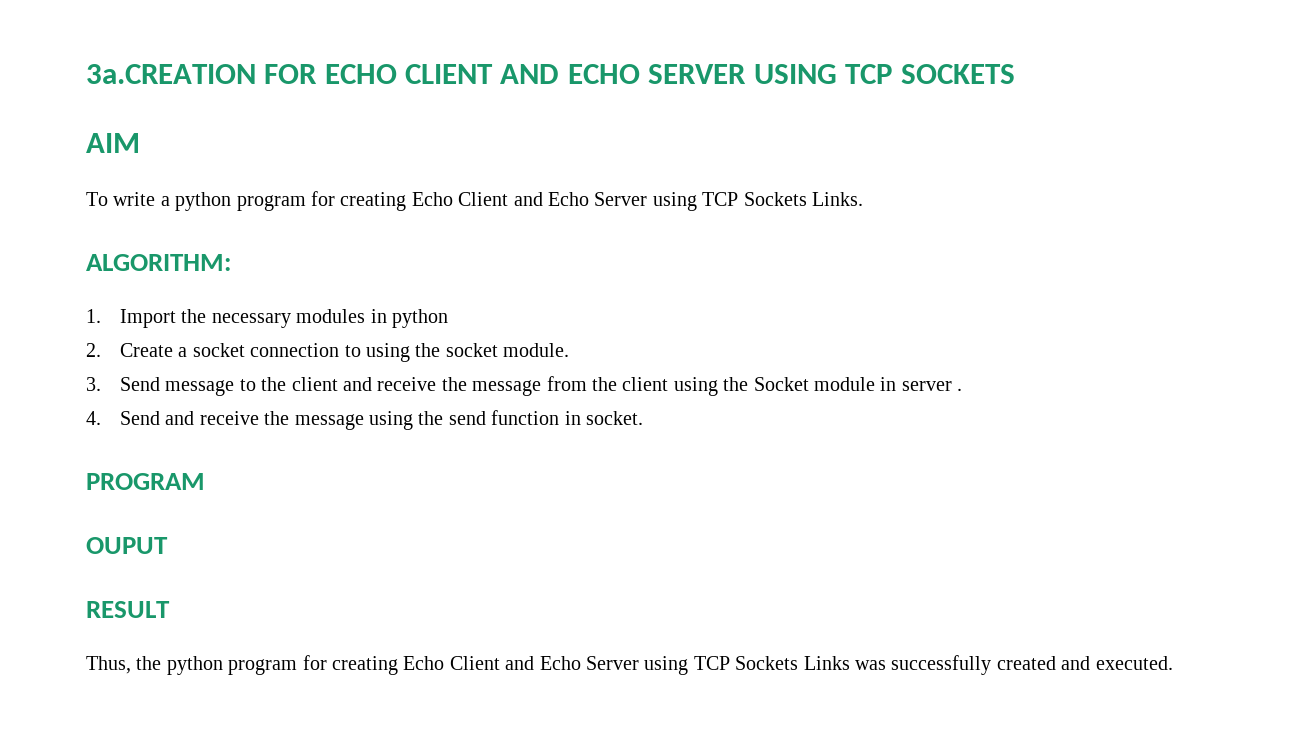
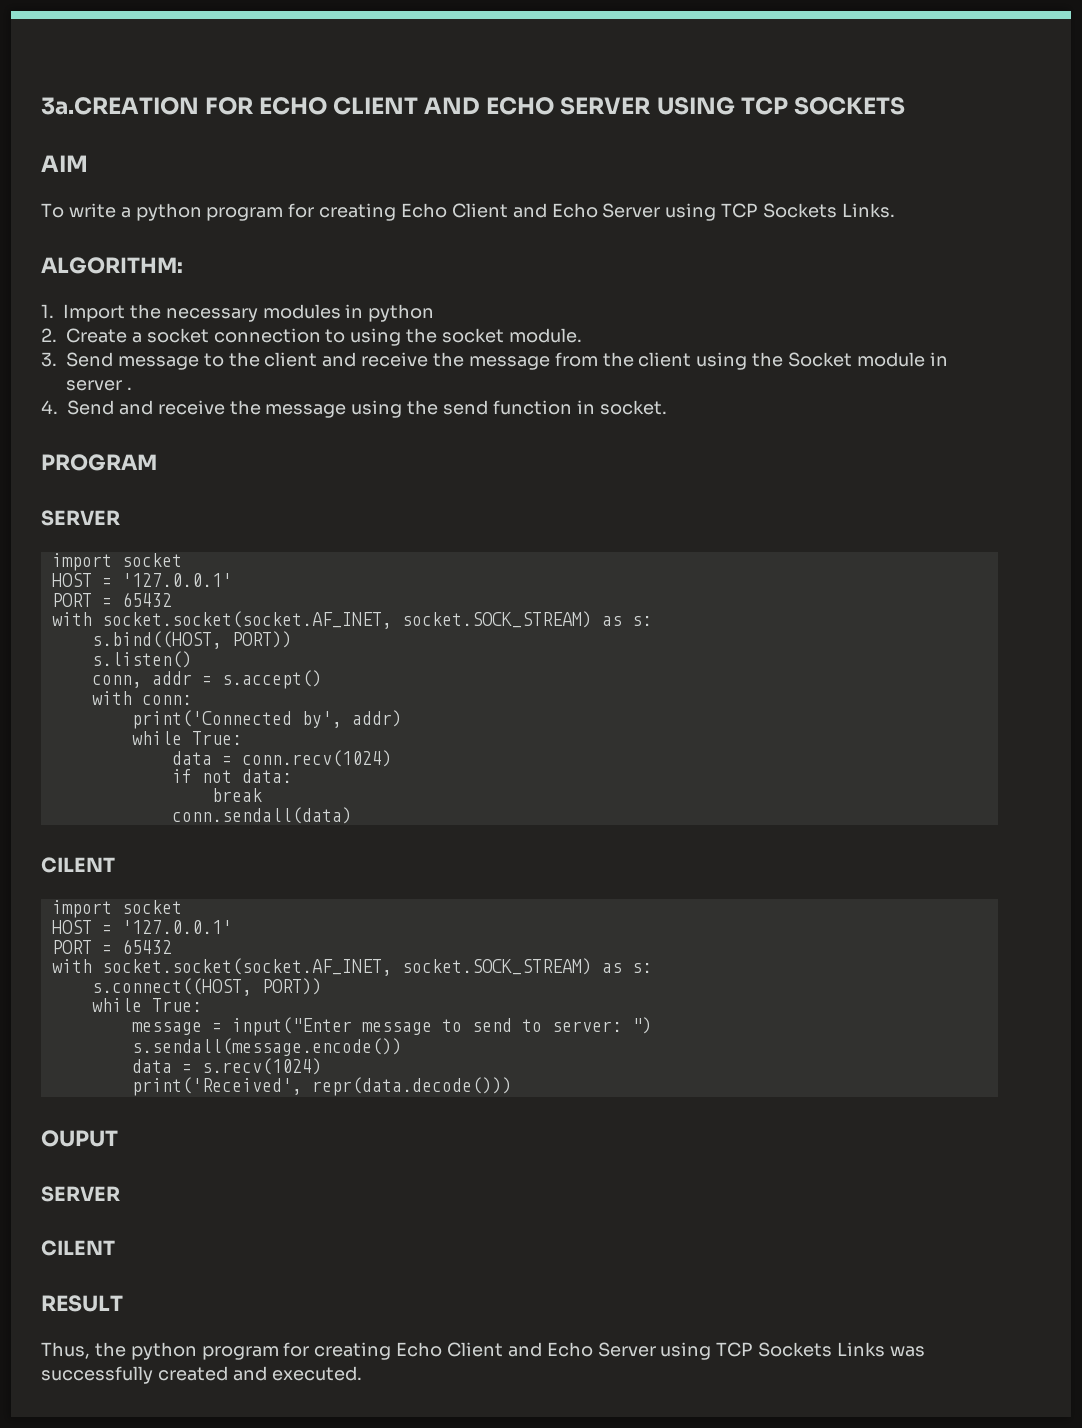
  PROGRAM
+ SERVER
+ import socket
+ HOST = '127.0.0.1'
+ PORT = 65432
+ with socket.socket(socket.AF_INET, socket.SOCK_STREAM) as s:
+ s.bind((HOST, PORT))
+ s.listen()
+ conn, addr = s.accept()
+ with conn:
+ print('Connected by', addr)
+ while True:
+ data = conn.recv(1024)
+ if not data:
+ break
+ conn.sendall(data)
+ CILENT
+ import socket
+ HOST = '127.0.0.1'
+ PORT = 65432
+ with socket.socket(socket.AF_INET, socket.SOCK_STREAM) as s:
+ s.connect((HOST, PORT))
+ while True:
+ message = input("Enter message to send to server: ")
+ s.sendall(message.encode())
+ data = s.recv(1024)
+ print('Received', repr(data.decode()))
  OUPUT
+ SERVER
+ CILENT

